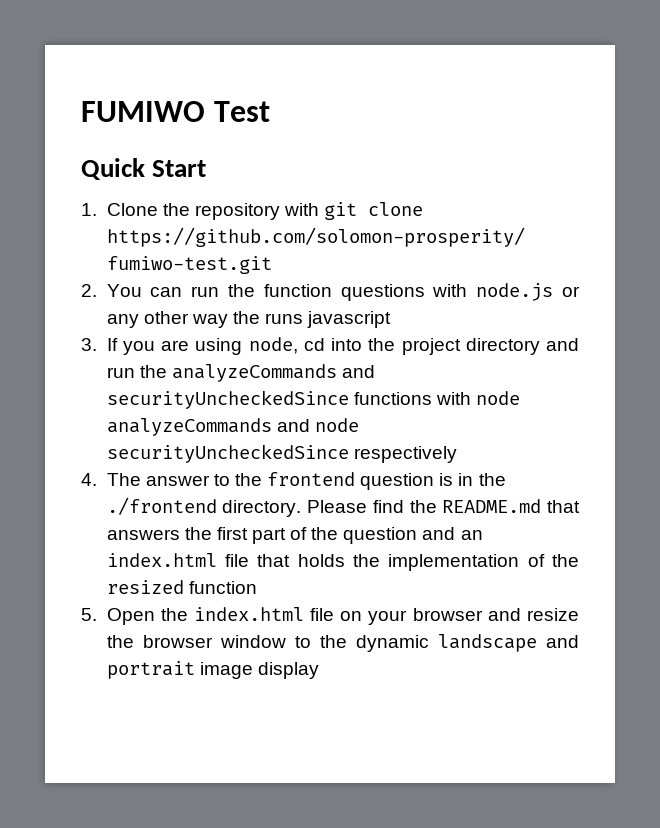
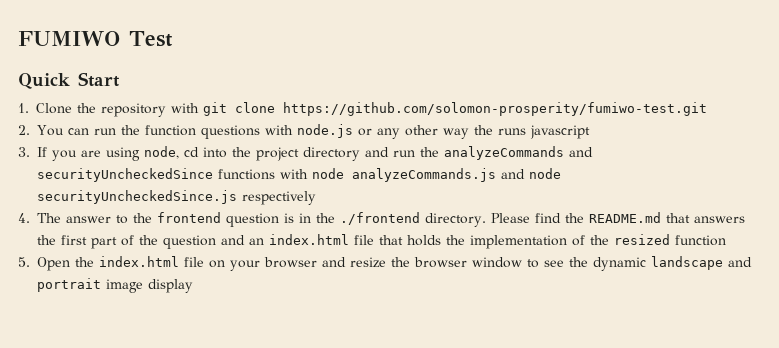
- 3. If you are using node, cd into the project directory and run the analyzeCommands and securityUncheckedSince functions with node analyzeCommands and node securityUncheckedSince respectively
+ 3. If you are using node, cd into the project directory and run the analyzeCommands and securityUncheckedSince functions with node analyzeCommands.js and node securityUncheckedSince.js respectively
- 5. Open the index.html file on your browser and resize the browser window to the dynamic landscape and portrait image display
+ 5. Open the index.html file on your browser and resize the browser window to see the dynamic landscape and portrait image display

